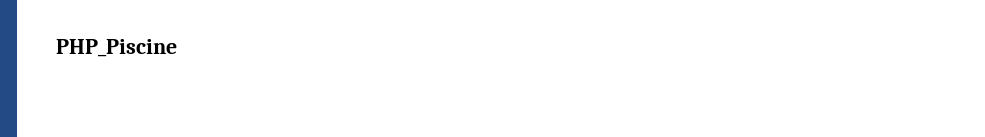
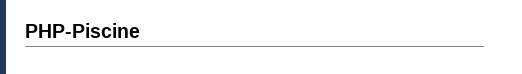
- PHP_Piscine
+ PHP-Piscine

